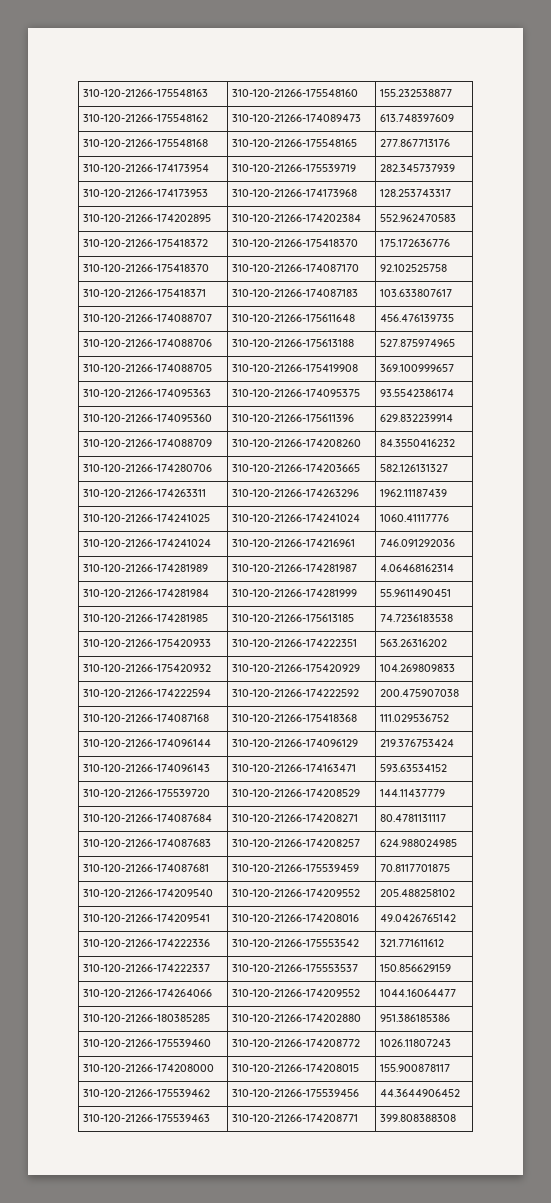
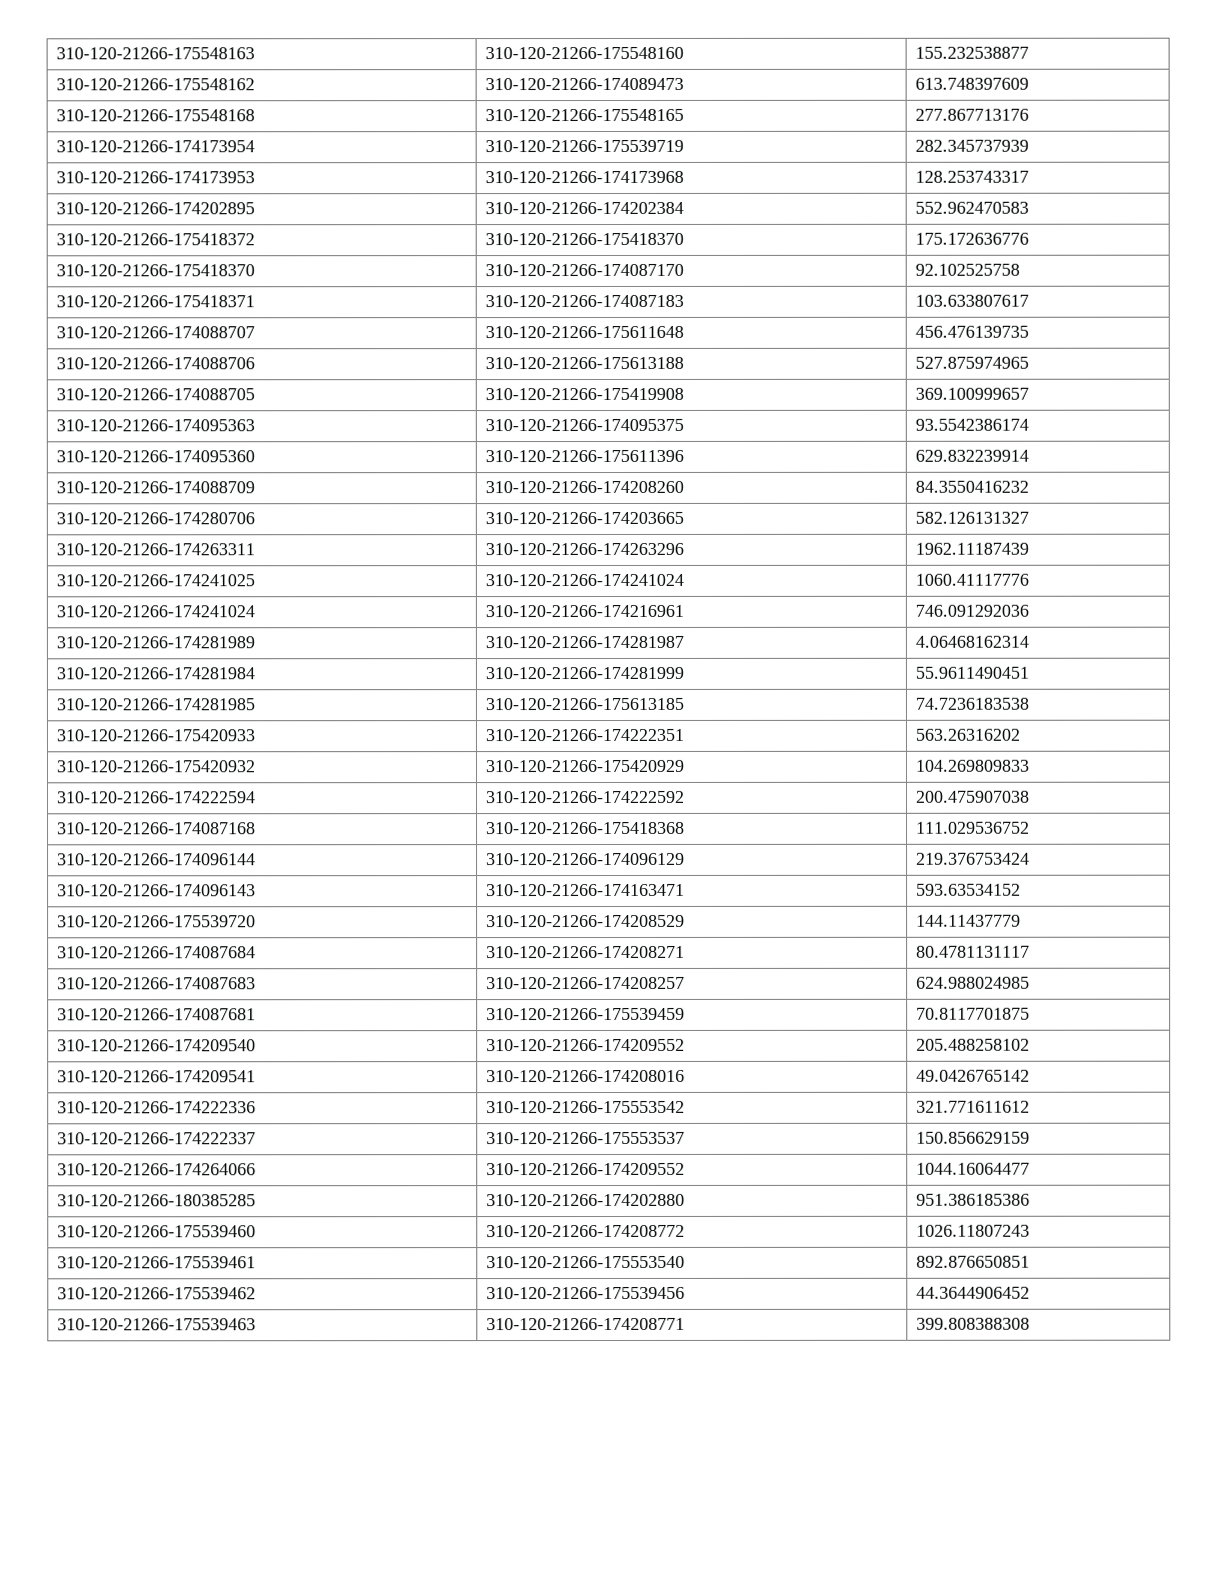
- 310-120-21266-174208000 | 310-120-21266-174208015 | 155.900878117
+ 310-120-21266-175539461 | 310-120-21266-175553540 | 892.876650851

